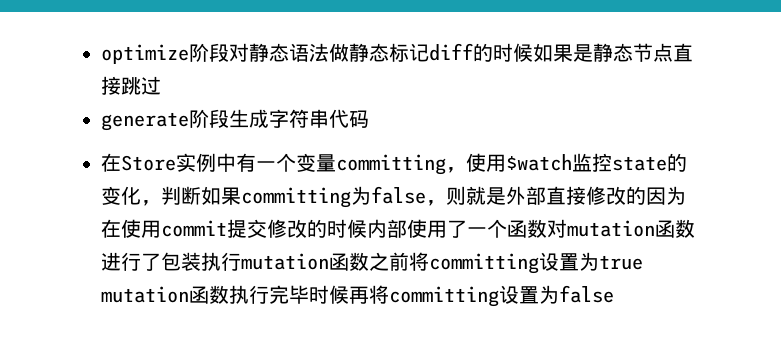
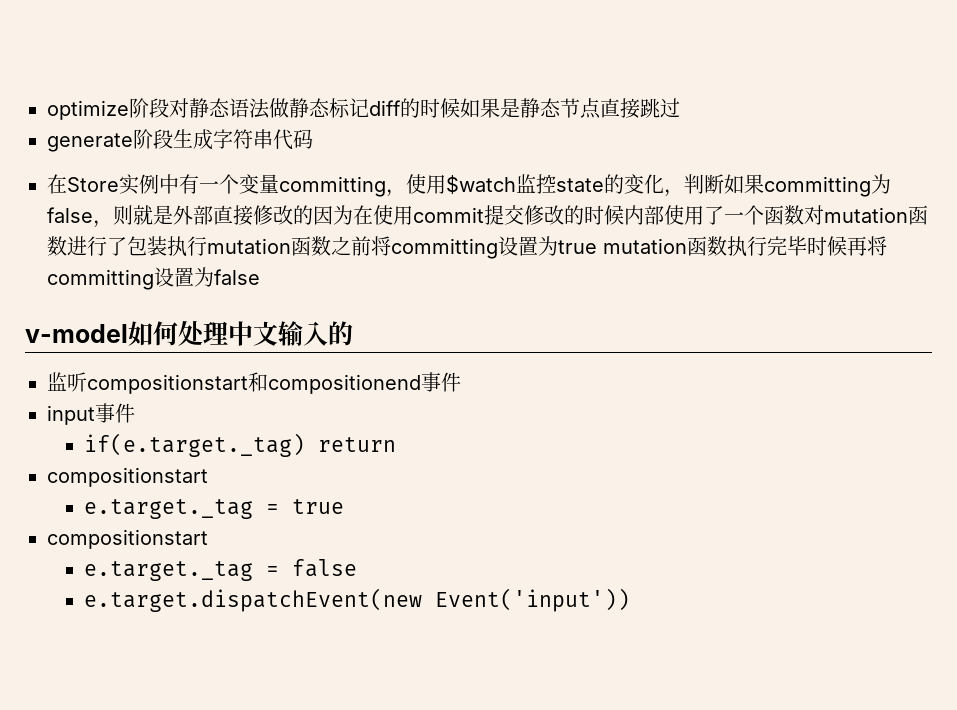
+ v-model如何处理中文输入的
+ 监听compositionstart和compositionend事件
+ input事件
+ if(e.target._tag) return
+ compositionstart
+ e.target._tag = true
+ compositionstart
+ e.target._tag = false
+ e.target.dispatchEvent(new Event('input'))

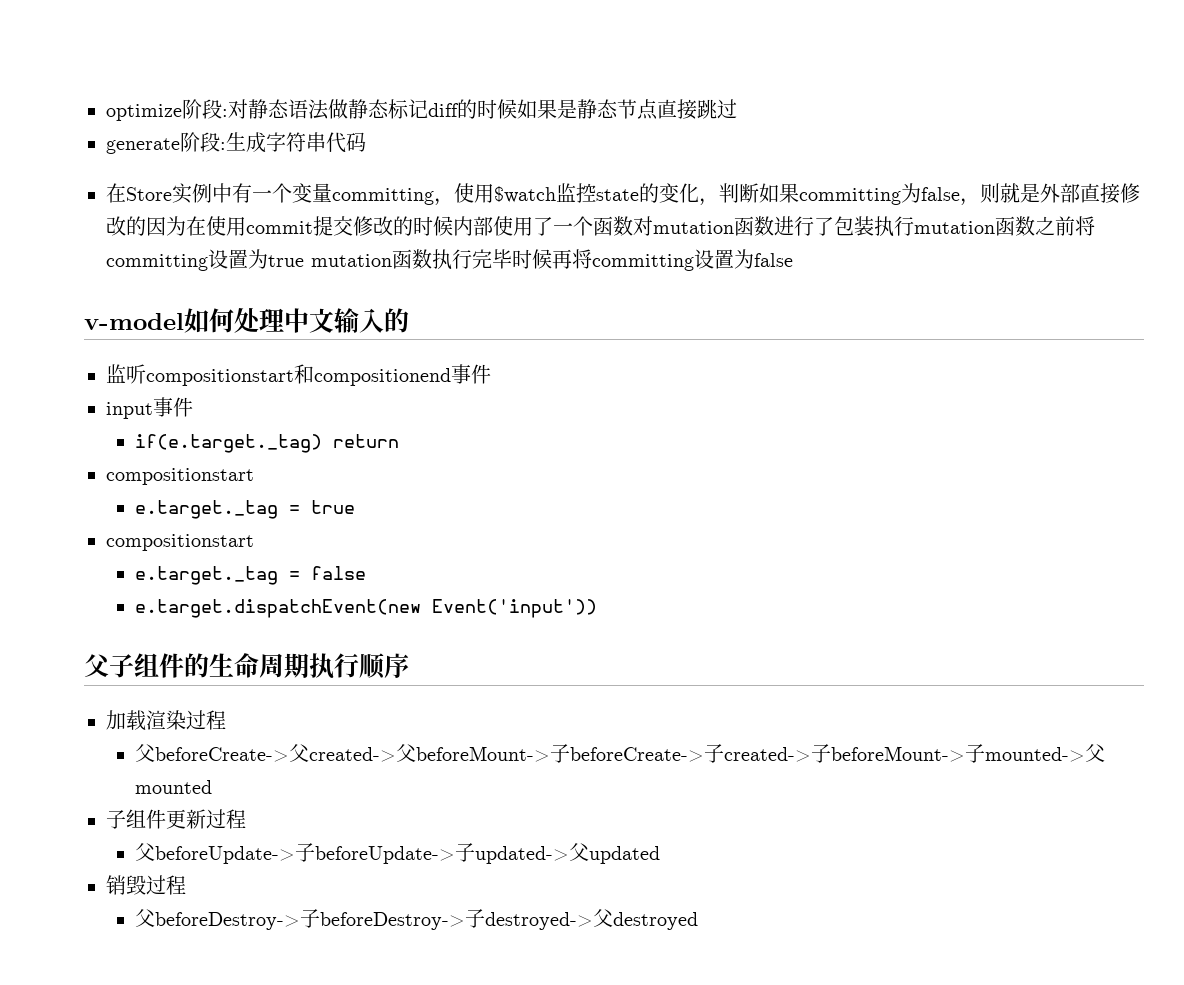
- optimize阶段对静态语法做静态标记diff的时候如果是静态节点直接跳过
+ optimize阶段:对静态语法做静态标记diff的时候如果是静态节点直接跳过
- generate阶段生成字符串代码
+ generate阶段:生成字符串代码
+ 父子组件的生命周期执行顺序
+ 加载渲染过程
+ 父beforeCreate->父created->父beforeMount->子beforeCreate->子created->子beforeMount->子mounted->父mounted
+ 子组件更新过程
+ 父beforeUpdate->子beforeUpdate->子updated->父updated
+ 销毁过程
+ 父beforeDestroy->子beforeDestroy->子destroyed->父destroyed

